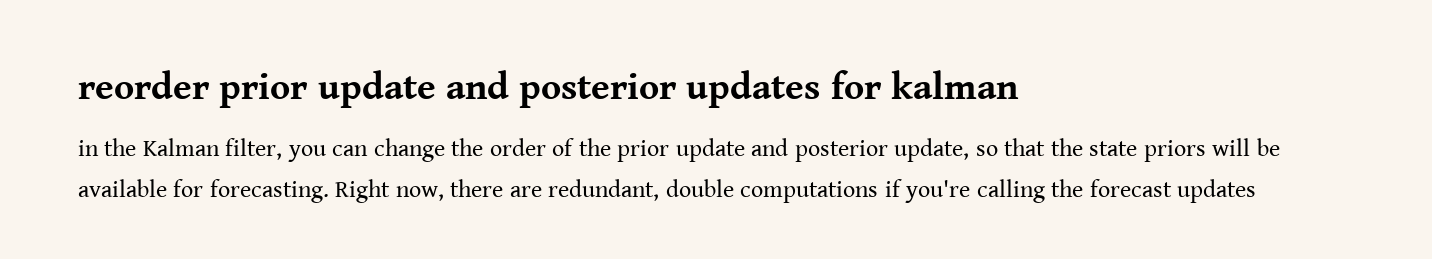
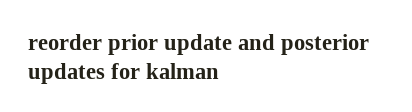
- in the Kalman filter, you can change the order of the prior update and posterior update, so that the state priors will be available for forecasting. Right now, there are redundant, double computations if you're calling the forecast updates

